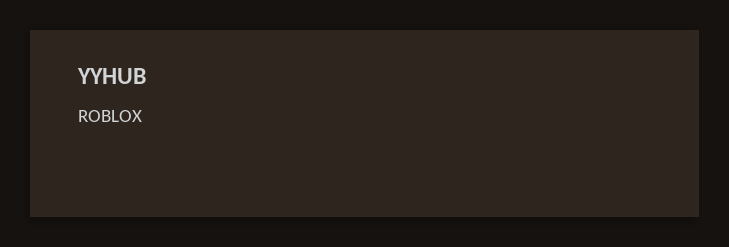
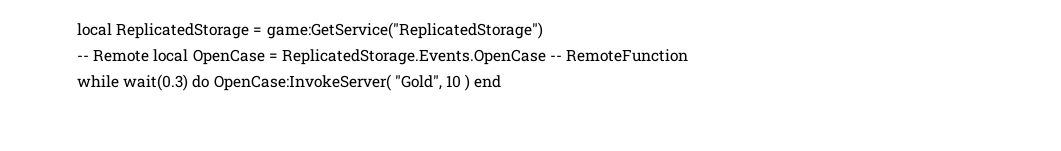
- YYHUB
- ROBLOX
+ local ReplicatedStorage = game:GetService("ReplicatedStorage")
+ -- Remote local OpenCase = ReplicatedStorage.Events.OpenCase -- RemoteFunction
+ while wait(0.3) do OpenCase:InvokeServer( "Gold", 10 ) end

